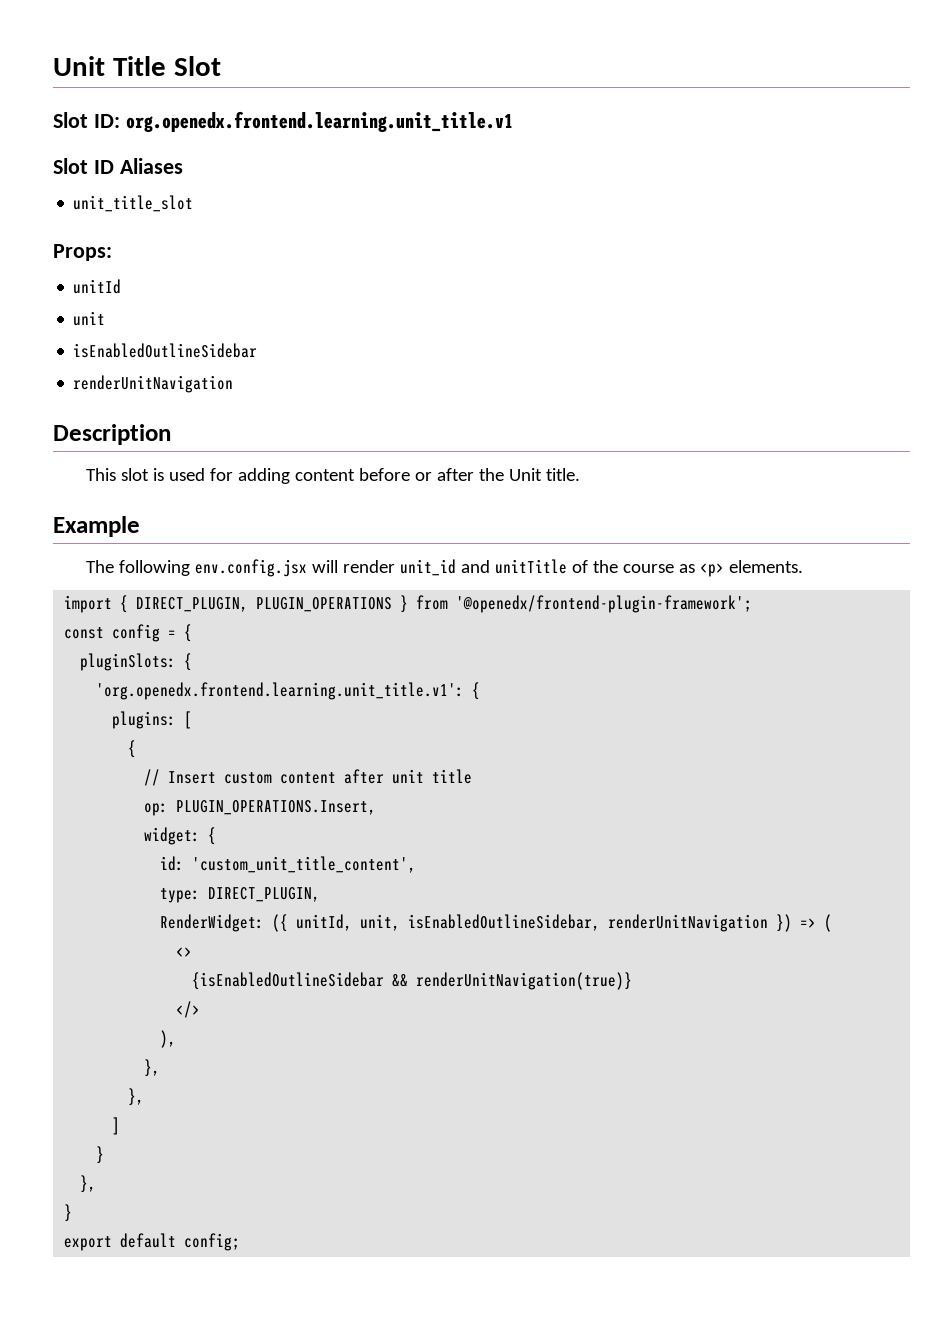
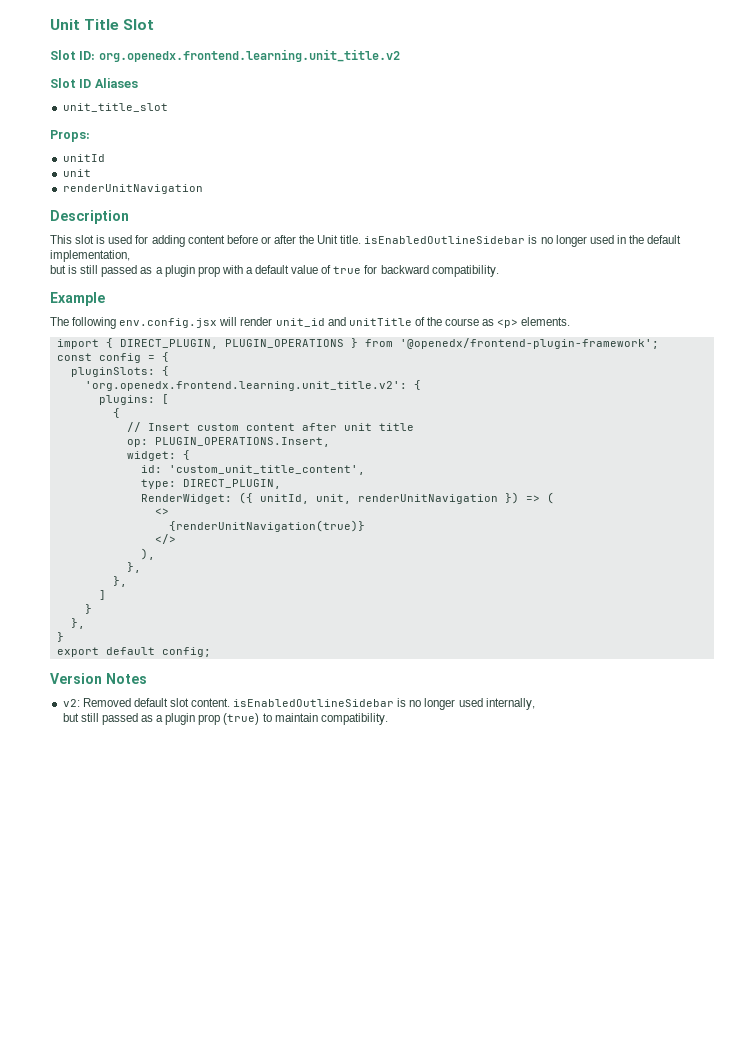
- Slot ID: org.openedx.frontend.learning.unit_title.v1
+ Slot ID: org.openedx.frontend.learning.unit_title.v2
- isEnabledOutlineSidebar
- This slot is used for adding content before or after the Unit title.
+ This slot is used for adding content before or after the Unit title. isEnabledOutlineSidebar is no longer used in the default implementation,
+ but is still passed as a plugin prop with a default value of true for backward compatibility.
- 'org.openedx.frontend.learning.unit_title.v1': {
+ 'org.openedx.frontend.learning.unit_title.v2': {
- RenderWidget: ({ unitId, unit, isEnabledOutlineSidebar, renderUnitNavigation }) => (
+ RenderWidget: ({ unitId, unit, renderUnitNavigation }) => (
- {isEnabledOutlineSidebar && renderUnitNavigation(true)}
+ {renderUnitNavigation(true)}
+ Version Notes
+ v2: Removed default slot content. isEnabledOutlineSidebar is no longer used internally,
+ but still passed as a plugin prop (true) to maintain compatibility.

